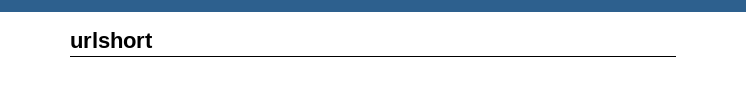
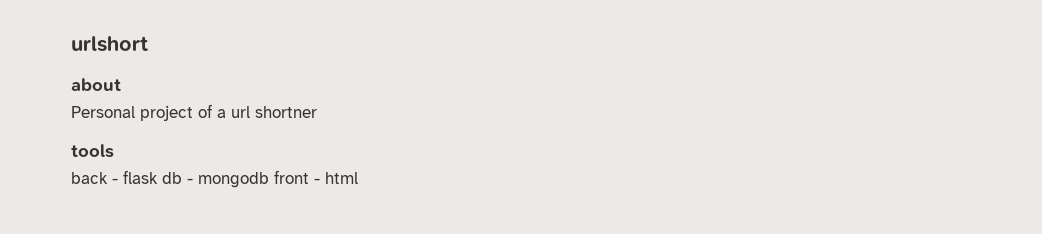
+ about
+ Personal project of a url shortner
+ tools
+ back - flask db - mongodb front - html

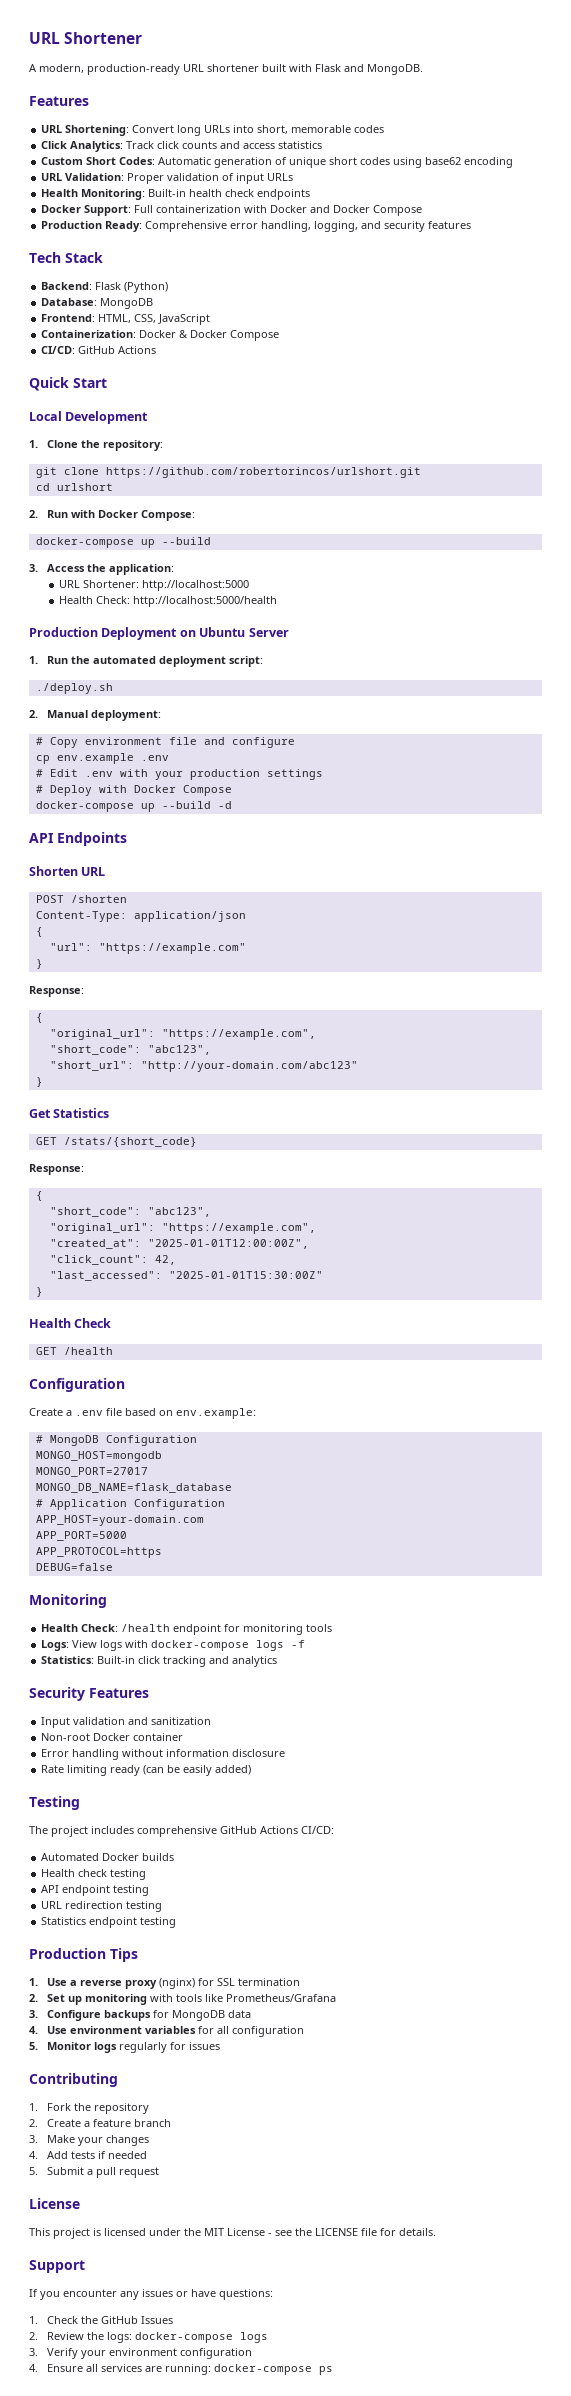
- urlshort
- about
- Personal project of a url shortner
- tools
- back - flask db - mongodb front - html
+ URL Shortener
+ A modern, production-ready URL shortener built with Flask and MongoDB.
+ Features
+ URL Shortening: Convert long URLs into short, memorable codes
+ Click Analytics: Track click counts and access statistics
+ Custom Short Codes: Automatic generation of unique short codes using base62 encoding
+ URL Validation: Proper validation of input URLs
+ Health Monitoring: Built-in health check endpoints
+ Docker Support: Full containerization with Docker and Docker Compose
+ Production Ready: Comprehensive error handling, logging, and security features
+ Tech Stack
+ Backend: Flask (Python)
+ Database: MongoDB
+ Frontend: HTML, CSS, JavaScript
+ Containerization: Docker & Docker Compose
+ CI/CD: GitHub Actions
+ Quick Start
+ Local Development
+ 1. Clone the repository:
+ git clone https://github.com/robertorincos/urlshort.git
+ cd urlshort
+ 2. Run with Docker Compose:
+ docker-compose up --build
+ 3. Access the application:
+ URL Shortener: http://localhost:5000
+ Health Check: http://localhost:5000/health
+ Production Deployment on Ubuntu Server
+ 1. Run the automated deployment script:
+ ./deploy.sh
+ 2. Manual deployment:
+ # Copy environment file and configure
+ cp env.example .env
+ # Edit .env with your production settings
+ # Deploy with Docker Compose
+ docker-compose up --build -d
+ API Endpoints
+ Shorten URL
+ POST /shorten
+ Content-Type: application/json
+ {
+ "url": "https://example.com"
+ }
+ Response:
+ {
+ "original_url": "https://example.com",
+ "short_code": "abc123",
+ "short_url": "http://your-domain.com/abc123"
+ }
+ Get Statistics
+ GET /stats/{short_code}
+ Response:
+ {
+ "short_code": "abc123",
+ "original_url": "https://example.com",
+ "created_at": "2025-01-01T12:00:00Z",
+ "click_count": 42,
+ "last_accessed": "2025-01-01T15:30:00Z"
+ }
+ Health Check
+ GET /health
+ Configuration
+ Create a .env file based on env.example:
+ # MongoDB Configuration
+ MONGO_HOST=mongodb
+ MONGO_PORT=27017
+ MONGO_DB_NAME=flask_database
+ # Application Configuration
+ APP_HOST=your-domain.com
+ APP_PORT=5000
+ APP_PROTOCOL=https
+ DEBUG=false
+ Monitoring
+ Health Check: /health endpoint for monitoring tools
+ Logs: View logs with docker-compose logs -f
+ Statistics: Built-in click tracking and analytics
+ Security Features
+ Input validation and sanitization
+ Non-root Docker container
+ Error handling without information disclosure
+ Rate limiting ready (can be easily added)
+ Testing
+ The project includes comprehensive GitHub Actions CI/CD:
+ Automated Docker builds
+ Health check testing
+ API endpoint testing
+ URL redirection testing
+ Statistics endpoint testing
+ Production Tips
+ 1. Use a reverse proxy (nginx) for SSL termination
+ 2. Set up monitoring with tools like Prometheus/Grafana
+ 3. Configure backups for MongoDB data
+ 4. Use environment variables for all configuration
+ 5. Monitor logs regularly for issues
+ Contributing
+ 1. Fork the repository
+ 2. Create a feature branch
+ 3. Make your changes
+ 4. Add tests if needed
+ 5. Submit a pull request
+ License
+ This project is licensed under the MIT License - see the LICENSE file for details.
+ Support
+ If you encounter any issues or have questions:
+ 1. Check the GitHub Issues
+ 2. Review the logs: docker-compose logs
+ 3. Verify your environment configuration
+ 4. Ensure all services are running: docker-compose ps

